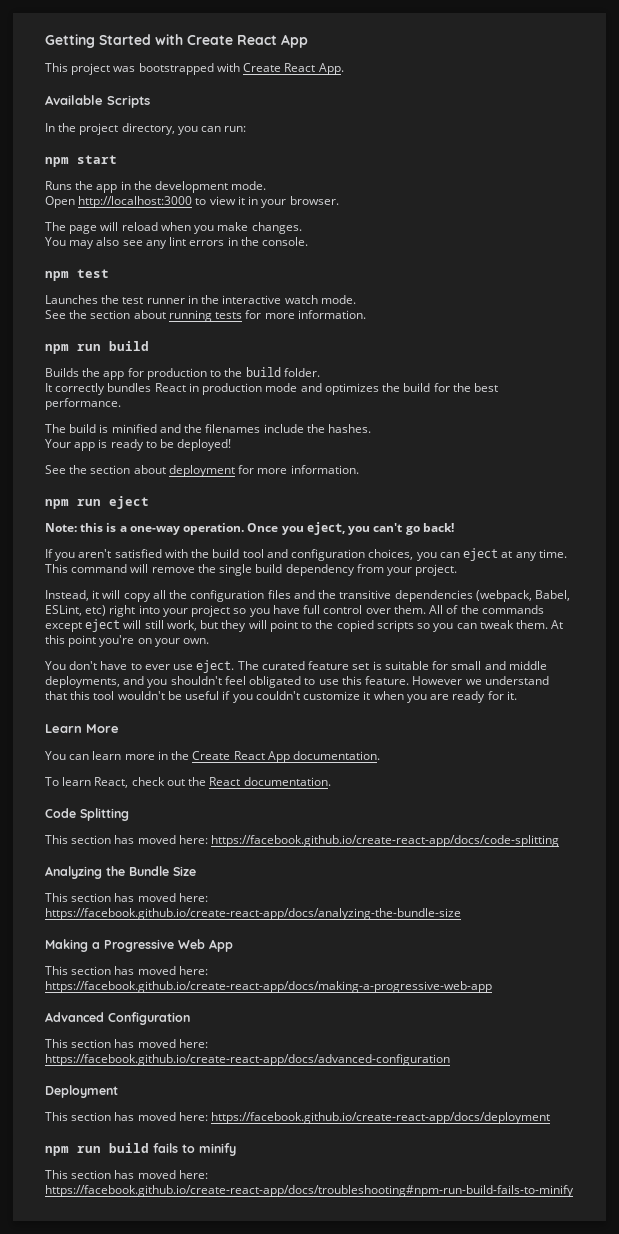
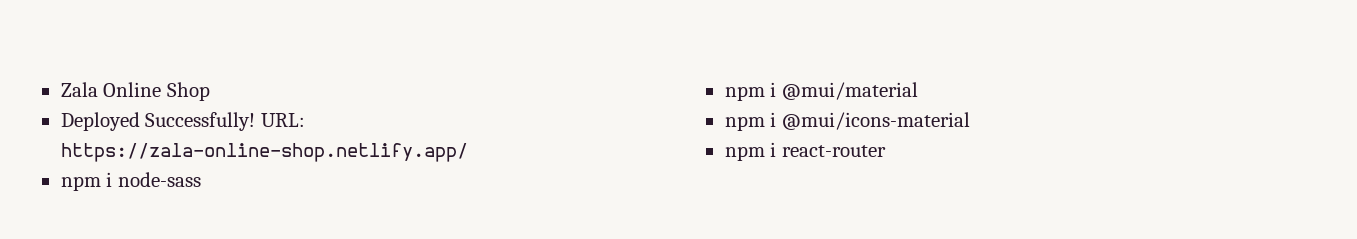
- Getting Started with Create React App
- This project was bootstrapped with Create React App.
- Available Scripts
- In the project directory, you can run:
- npm start
- Runs the app in the development mode.
- Open http://localhost:3000 to view it in your browser.
- The page will reload when you make changes.
- You may also see any lint errors in the console.
- npm test
- Launches the test runner in the interactive watch mode.
- See the section about running tests for more information.
- npm run build
- Builds the app for production to the build folder.
- It correctly bundles React in production mode and optimizes the build for the best performance.
- The build is minified and the filenames include the hashes.
- Your app is ready to be deployed!
- See the section about deployment for more information.
- npm run eject
- Note: this is a one-way operation. Once you eject, you can't go back!
- If you aren't satisfied with the build tool and configuration choices, you can eject at any time. This command will remove the single build dependency from your project.
- Instead, it will copy all the configuration files and the transitive dependencies (webpack, Babel, ESLint, etc) right into your project so you have full control over them. All of the commands except eject will still work, but they will point to the copied scripts so you can tweak them. At this point you're on your own.
- You don't have to ever use eject. The curated feature set is suitable for small and middle deployments, and you shouldn't feel obligated to use this feature. However we understand that this tool wouldn't be useful if you couldn't customize it when you are ready for it.
- Learn More
- You can learn more in the Create React App documentation.
- To learn React, check out the React documentation.
- Code Splitting
- This section has moved here: https://facebook.github.io/create-react-app/docs/code-splitting
- Analyzing the Bundle Size
- This section has moved here: https://facebook.github.io/create-react-app/docs/analyzing-the-bundle-size
- Making a Progressive Web App
- This section has moved here: https://facebook.github.io/create-react-app/docs/making-a-progressive-web-app
- Advanced Configuration
- This section has moved here: https://facebook.github.io/create-react-app/docs/advanced-configuration
- Deployment
- This section has moved here: https://facebook.github.io/create-react-app/docs/deployment
- npm run build fails to minify
- This section has moved here: https://facebook.github.io/create-react-app/docs/troubleshooting#npm-run-build-fails-to-minify
+ Zala Online Shop
+ Deployed Successfully! URL: https://zala-online-shop.netlify.app/
+ npm i node-sass
+ npm i @mui/material
+ npm i @mui/icons-material
+ npm i react-router

